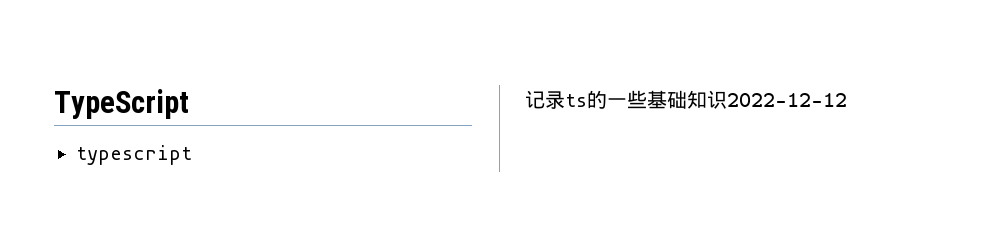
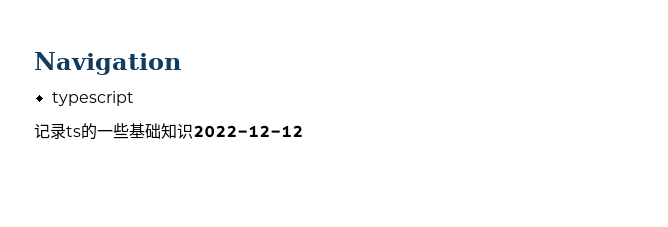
- TypeScript
+ Navigation

